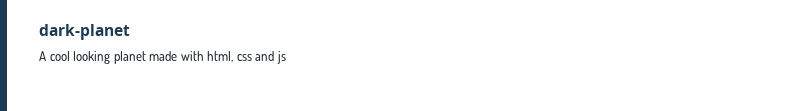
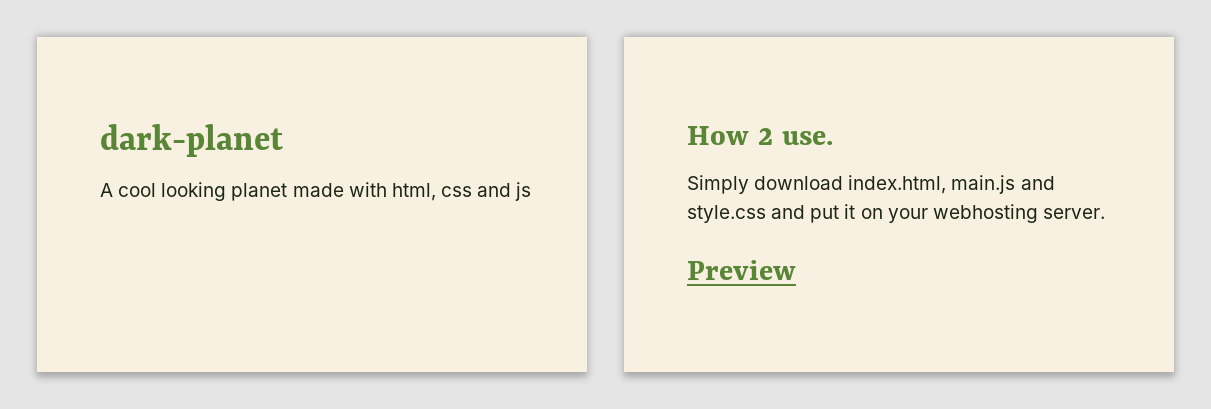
+ How 2 use.
+ Simply download index.html, main.js and style.css and put it on your webhosting server.
+ Preview

